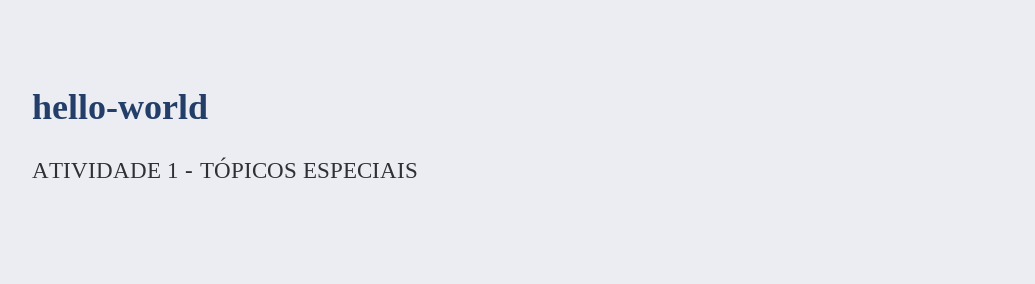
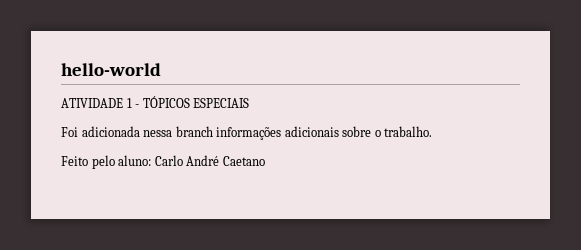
+ Foi adicionada nessa branch informações adicionais sobre o trabalho.
+ Feito pelo aluno: Carlo André Caetano

